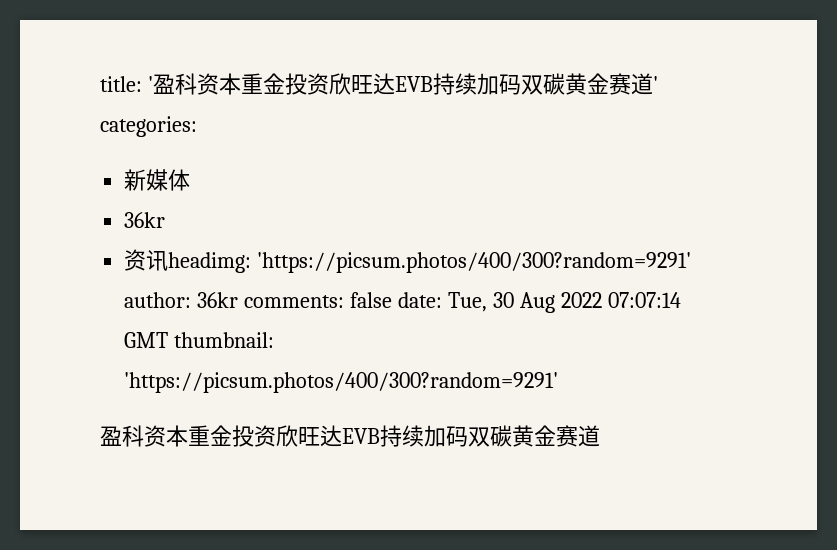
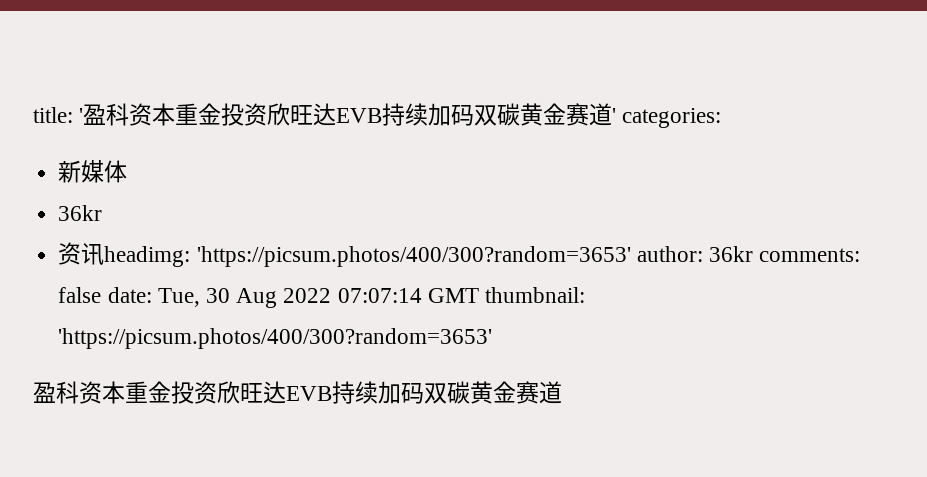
- 资讯headimg: 'https://picsum.photos/400/300?random=9291' author: 36kr comments: false date: Tue, 30 Aug 2022 07:07:14 GMT thumbnail: 'https://picsum.photos/400/300?random=9291'
+ 资讯headimg: 'https://picsum.photos/400/300?random=3653' author: 36kr comments: false date: Tue, 30 Aug 2022 07:07:14 GMT thumbnail: 'https://picsum.photos/400/300?random=3653'

